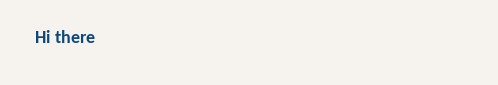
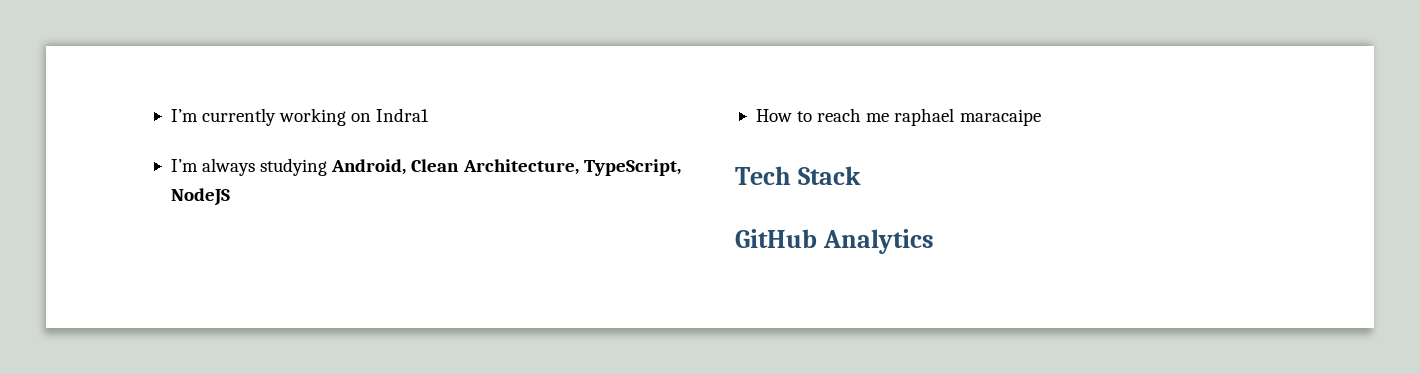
- Hi there
+ I’m currently working on Indra1
+ I’m always studying Android, Clean Architecture, TypeScript, NodeJS
+ How to reach me raphael maracaipe
+ Tech Stack
+ GitHub Analytics

